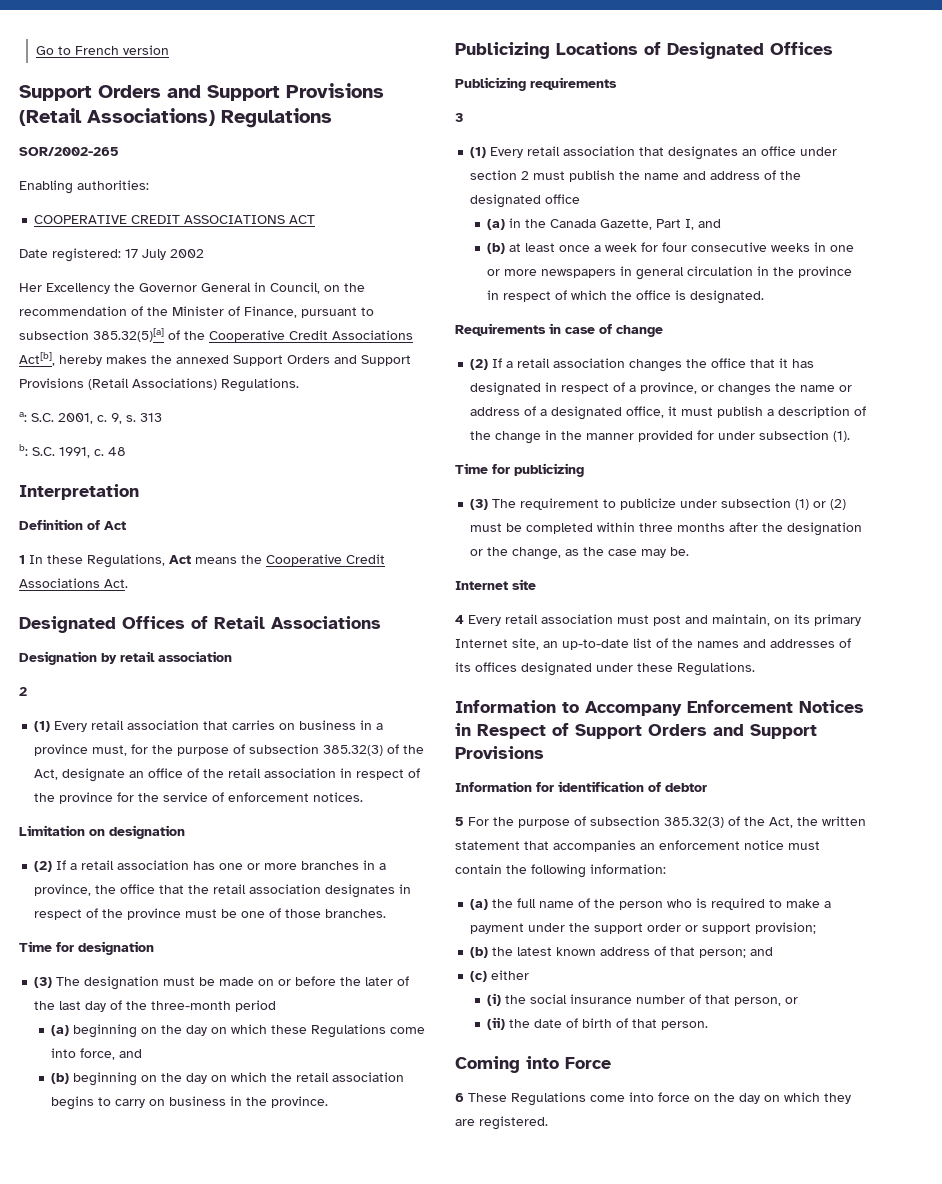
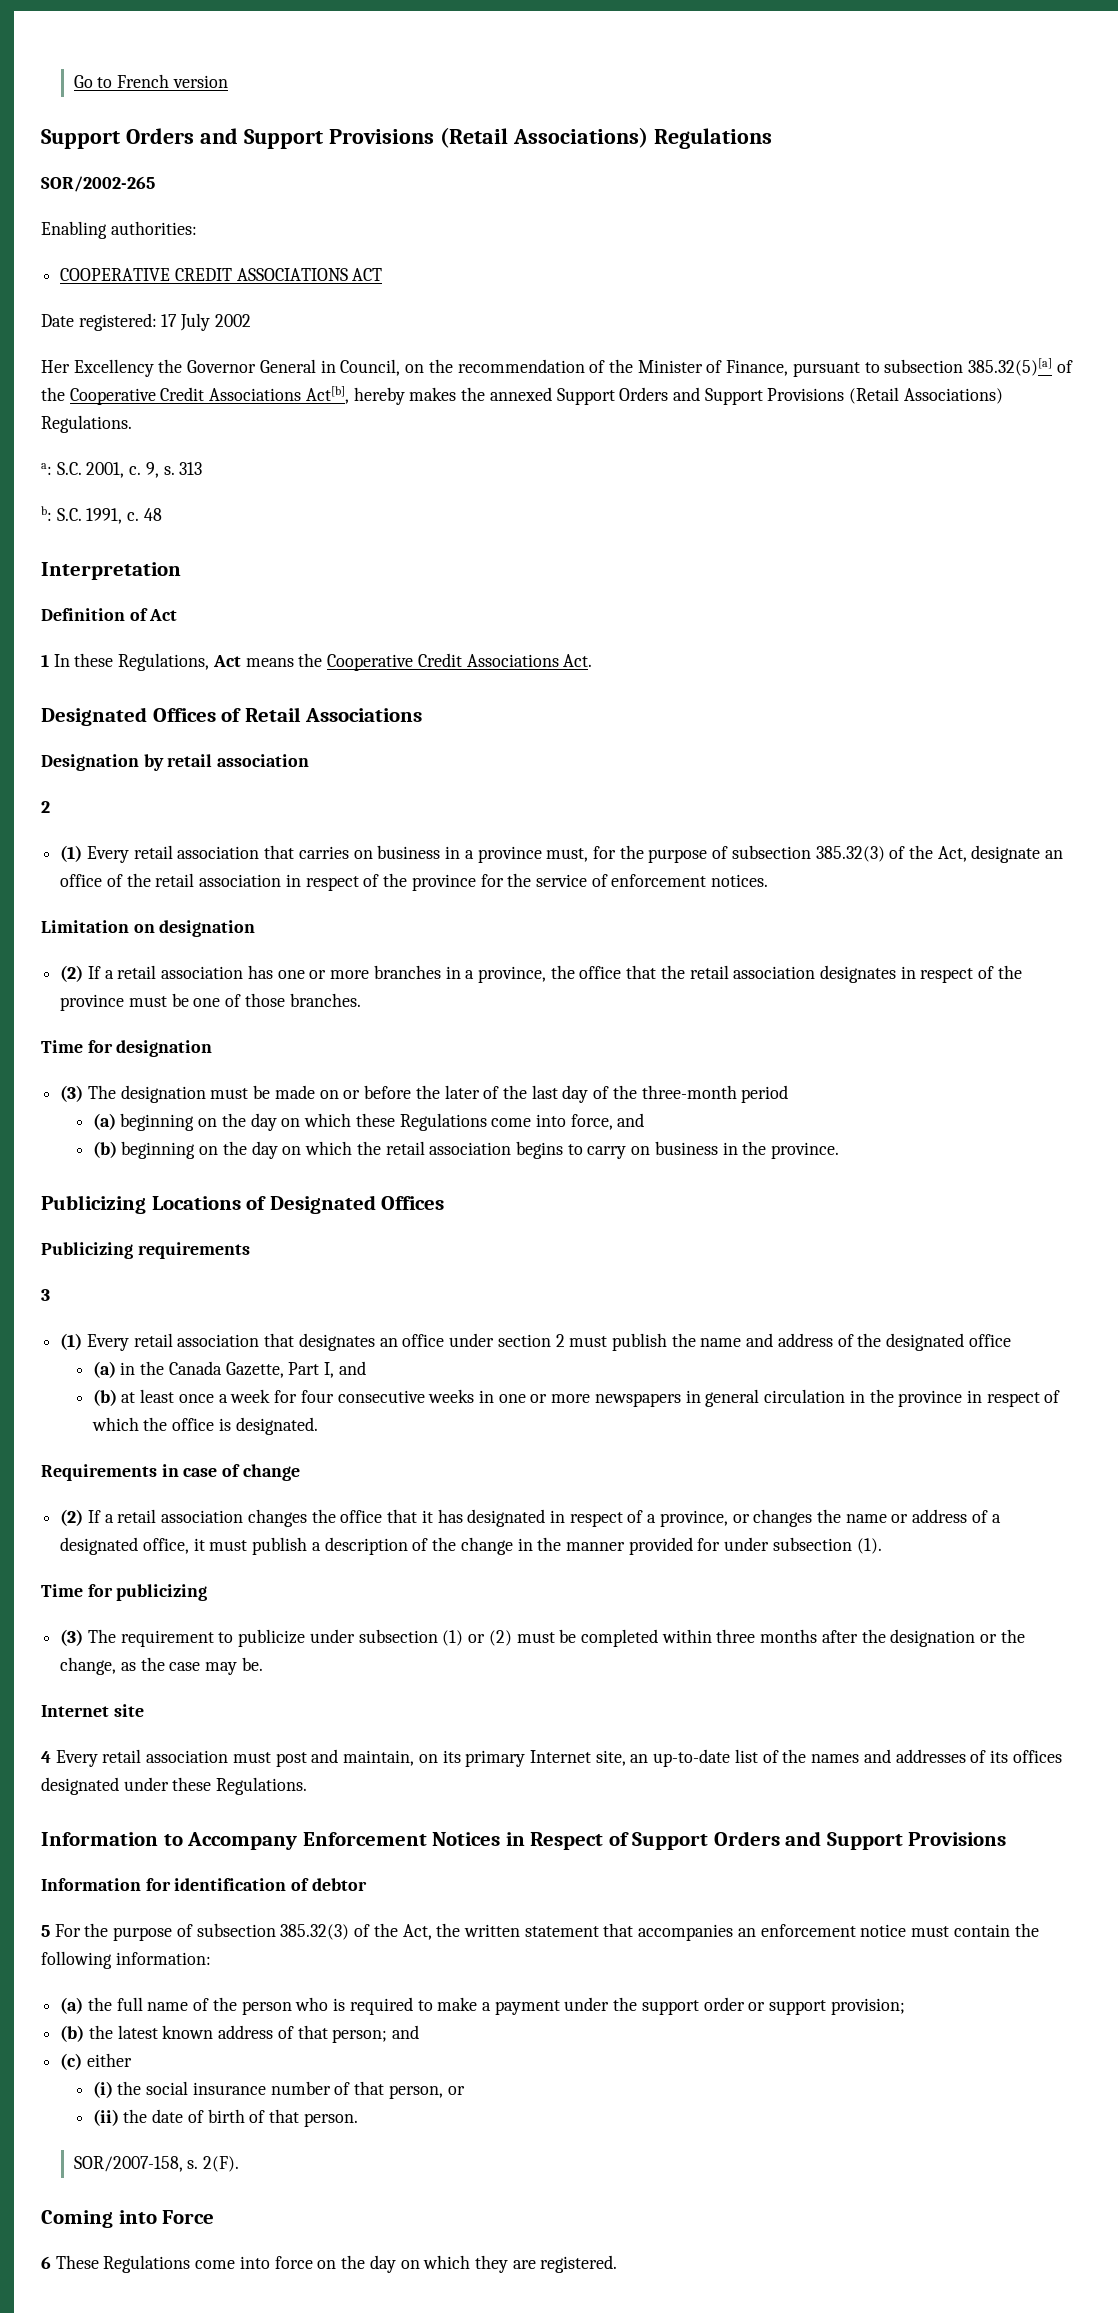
+ SOR/2007-158, s. 2(F).

